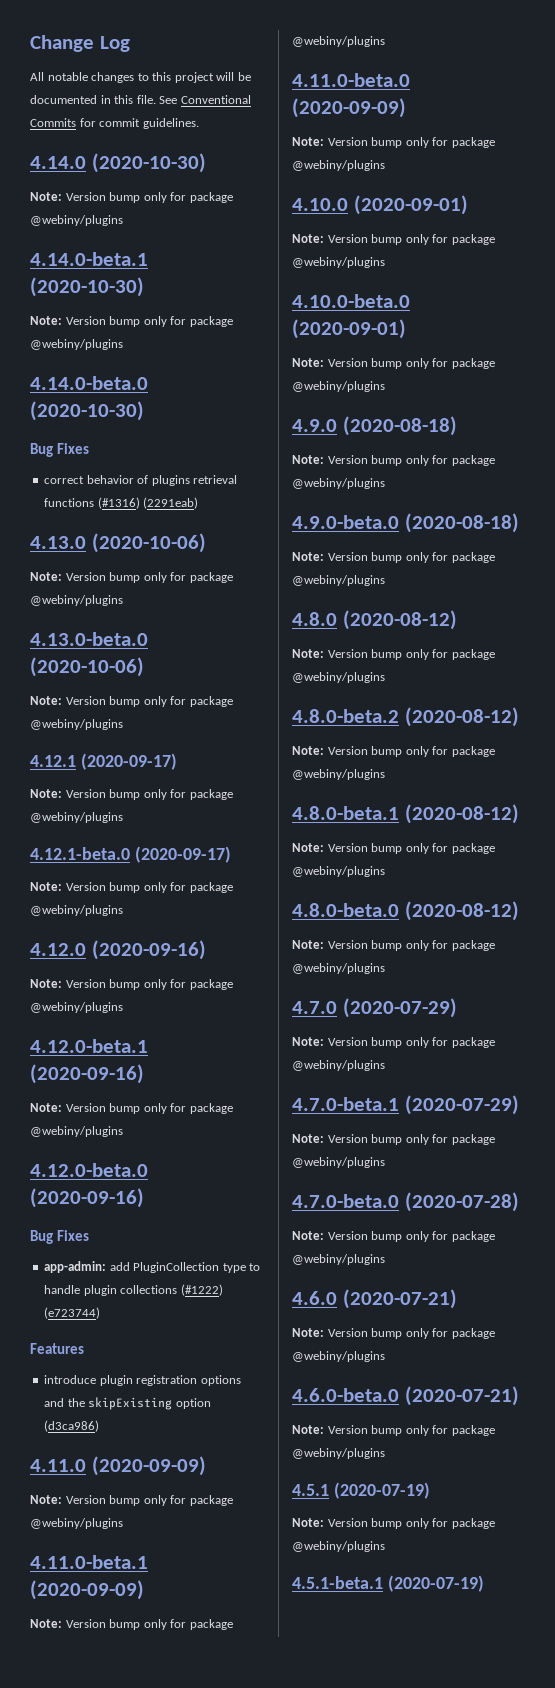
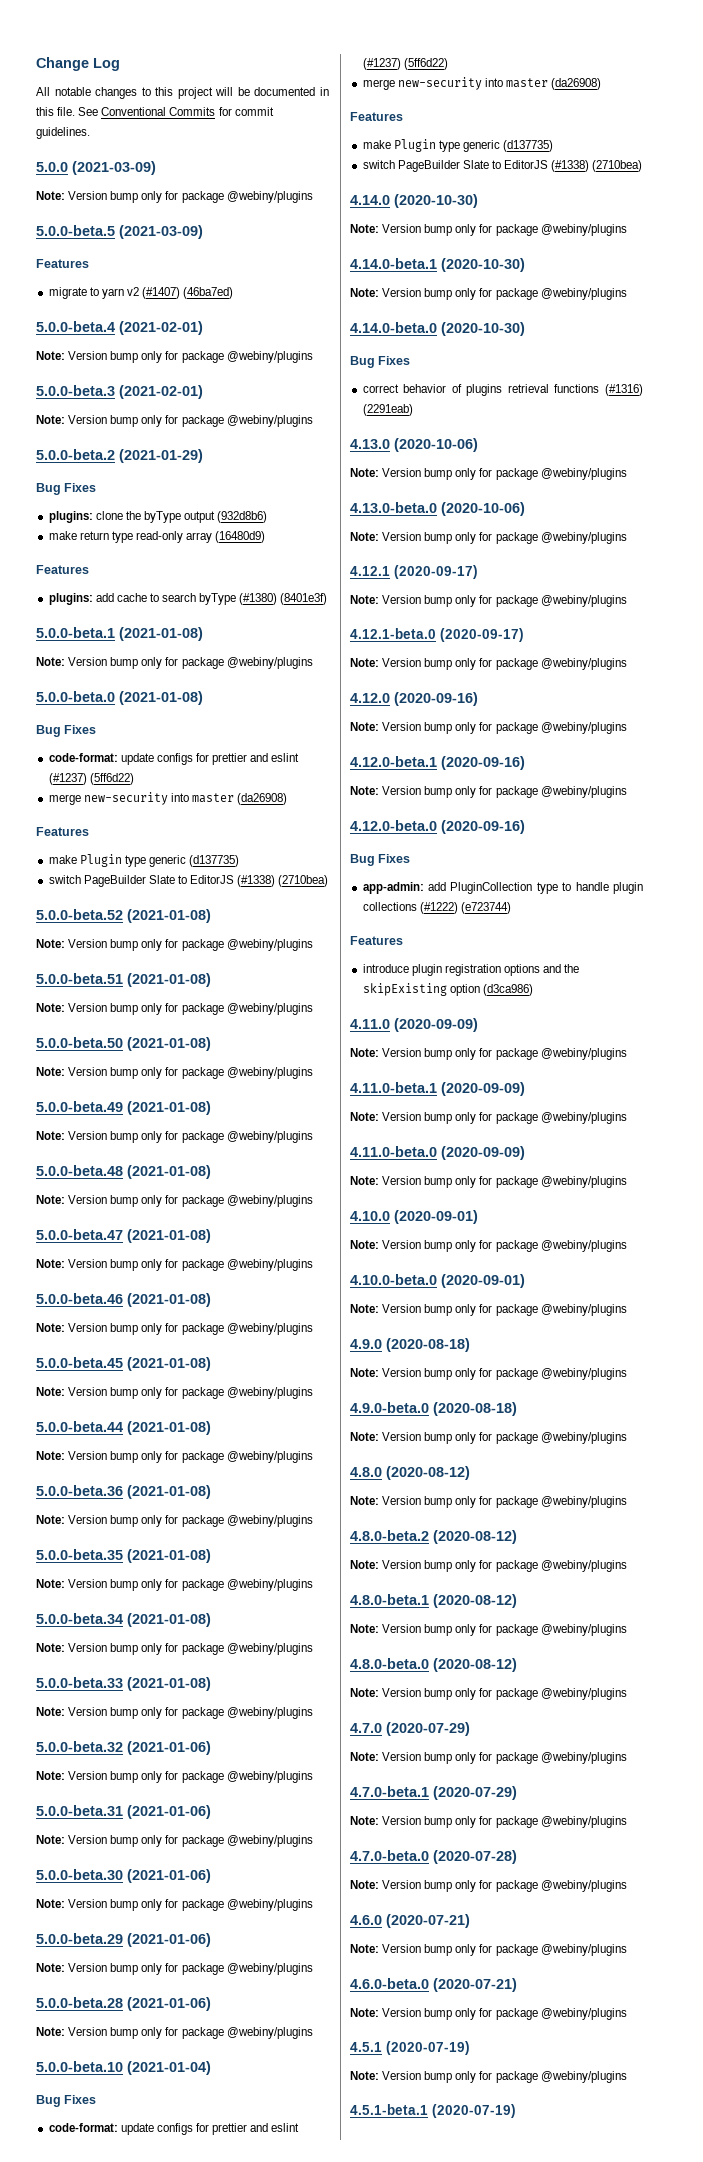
+ 5.0.0 (2021-03-09)
+ Note: Version bump only for package @webiny/plugins
+ 5.0.0-beta.5 (2021-03-09)
+ Features
+ migrate to yarn v2 (#1407) (46ba7ed)
+ 5.0.0-beta.4 (2021-02-01)
+ Note: Version bump only for package @webiny/plugins
+ 5.0.0-beta.3 (2021-02-01)
+ Note: Version bump only for package @webiny/plugins
+ 5.0.0-beta.2 (2021-01-29)
+ Bug Fixes
+ plugins: clone the byType output (932d8b6)
+ make return type read-only array (16480d9)
+ Features
+ plugins: add cache to search byType (#1380) (8401e3f)
+ 5.0.0-beta.1 (2021-01-08)
+ Note: Version bump only for package @webiny/plugins
+ 5.0.0-beta.0 (2021-01-08)
+ Bug Fixes
+ code-format: update configs for prettier and eslint (#1237) (5ff6d22)
+ merge new-security into master (da26908)
+ Features
+ make Plugin type generic (d137735)
+ switch PageBuilder Slate to EditorJS (#1338) (2710bea)
+ 5.0.0-beta.52 (2021-01-08)
+ Note: Version bump only for package @webiny/plugins
+ 5.0.0-beta.51 (2021-01-08)
+ Note: Version bump only for package @webiny/plugins
+ 5.0.0-beta.50 (2021-01-08)
+ Note: Version bump only for package @webiny/plugins
+ 5.0.0-beta.49 (2021-01-08)
+ Note: Version bump only for package @webiny/plugins
+ 5.0.0-beta.48 (2021-01-08)
+ Note: Version bump only for package @webiny/plugins
+ 5.0.0-beta.47 (2021-01-08)
+ Note: Version bump only for package @webiny/plugins
+ 5.0.0-beta.46 (2021-01-08)
+ Note: Version bump only for package @webiny/plugins
+ 5.0.0-beta.45 (2021-01-08)
+ Note: Version bump only for package @webiny/plugins
+ 5.0.0-beta.44 (2021-01-08)
+ Note: Version bump only for package @webiny/plugins
+ 5.0.0-beta.36 (2021-01-08)
+ Note: Version bump only for package @webiny/plugins
+ 5.0.0-beta.35 (2021-01-08)
+ Note: Version bump only for package @webiny/plugins
+ 5.0.0-beta.34 (2021-01-08)
+ Note: Version bump only for package @webiny/plugins
+ 5.0.0-beta.33 (2021-01-08)
+ Note: Version bump only for package @webiny/plugins
+ 5.0.0-beta.32 (2021-01-06)
+ Note: Version bump only for package @webiny/plugins
+ 5.0.0-beta.31 (2021-01-06)
+ Note: Version bump only for package @webiny/plugins
+ 5.0.0-beta.30 (2021-01-06)
+ Note: Version bump only for package @webiny/plugins
+ 5.0.0-beta.29 (2021-01-06)
+ Note: Version bump only for package @webiny/plugins
+ 5.0.0-beta.28 (2021-01-06)
+ Note: Version bump only for package @webiny/plugins
+ 5.0.0-beta.10 (2021-01-04)
+ Bug Fixes
+ code-format: update configs for prettier and eslint (#1237) (5ff6d22)
+ merge new-security into master (da26908)
+ Features
+ make Plugin type generic (d137735)
+ switch PageBuilder Slate to EditorJS (#1338) (2710bea)

